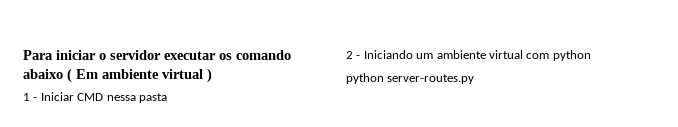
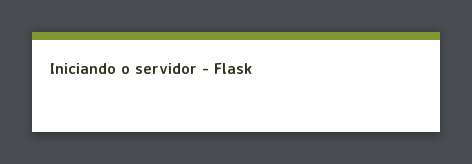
- Para iniciar o servidor executar os comando abaixo ( Em ambiente virtual )
- 1 - Iniciar CMD nessa pasta
- 2 - Iniciando um ambiente virtual com python
- python server-routes.py
+ Iniciando o servidor - Flask

